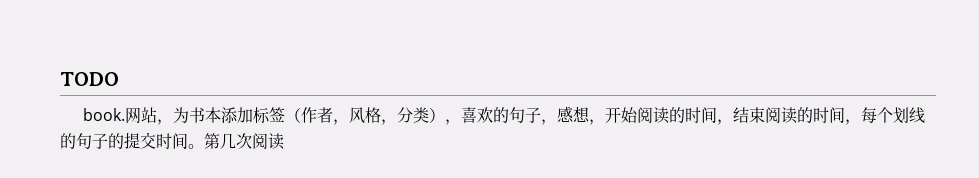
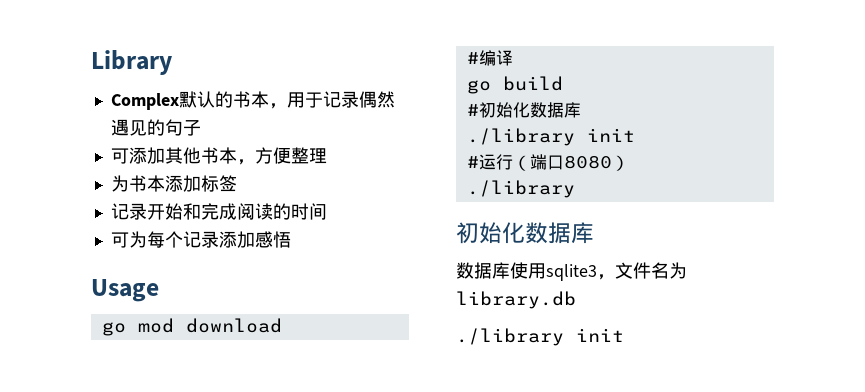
- TODO
- book.网站，为书本添加标签（作者，风格，分类），喜欢的句子，感想，开始阅读的时间，结束阅读的时间，每个划线的句子的提交时间。第几次阅读
+ Library
+ Complex默认的书本，用于记录偶然遇见的句子
+ 可添加其他书本，方便整理
+ 为书本添加标签
+ 记录开始和完成阅读的时间
+ 可为每个记录添加感悟
+ Usage
+ go mod download
+ #编译
+ go build
+ #初始化数据库
+ ./library init
+ #运行（端口8080）
+ ./library
+ 初始化数据库
+ 数据库使用sqlite3，文件名为library.db
+ ./library init

